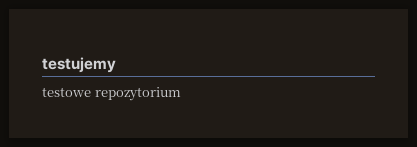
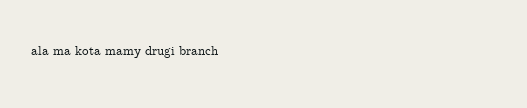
- testujemy
- testowe repozytorium
+ ala ma kota mamy drugi branch

